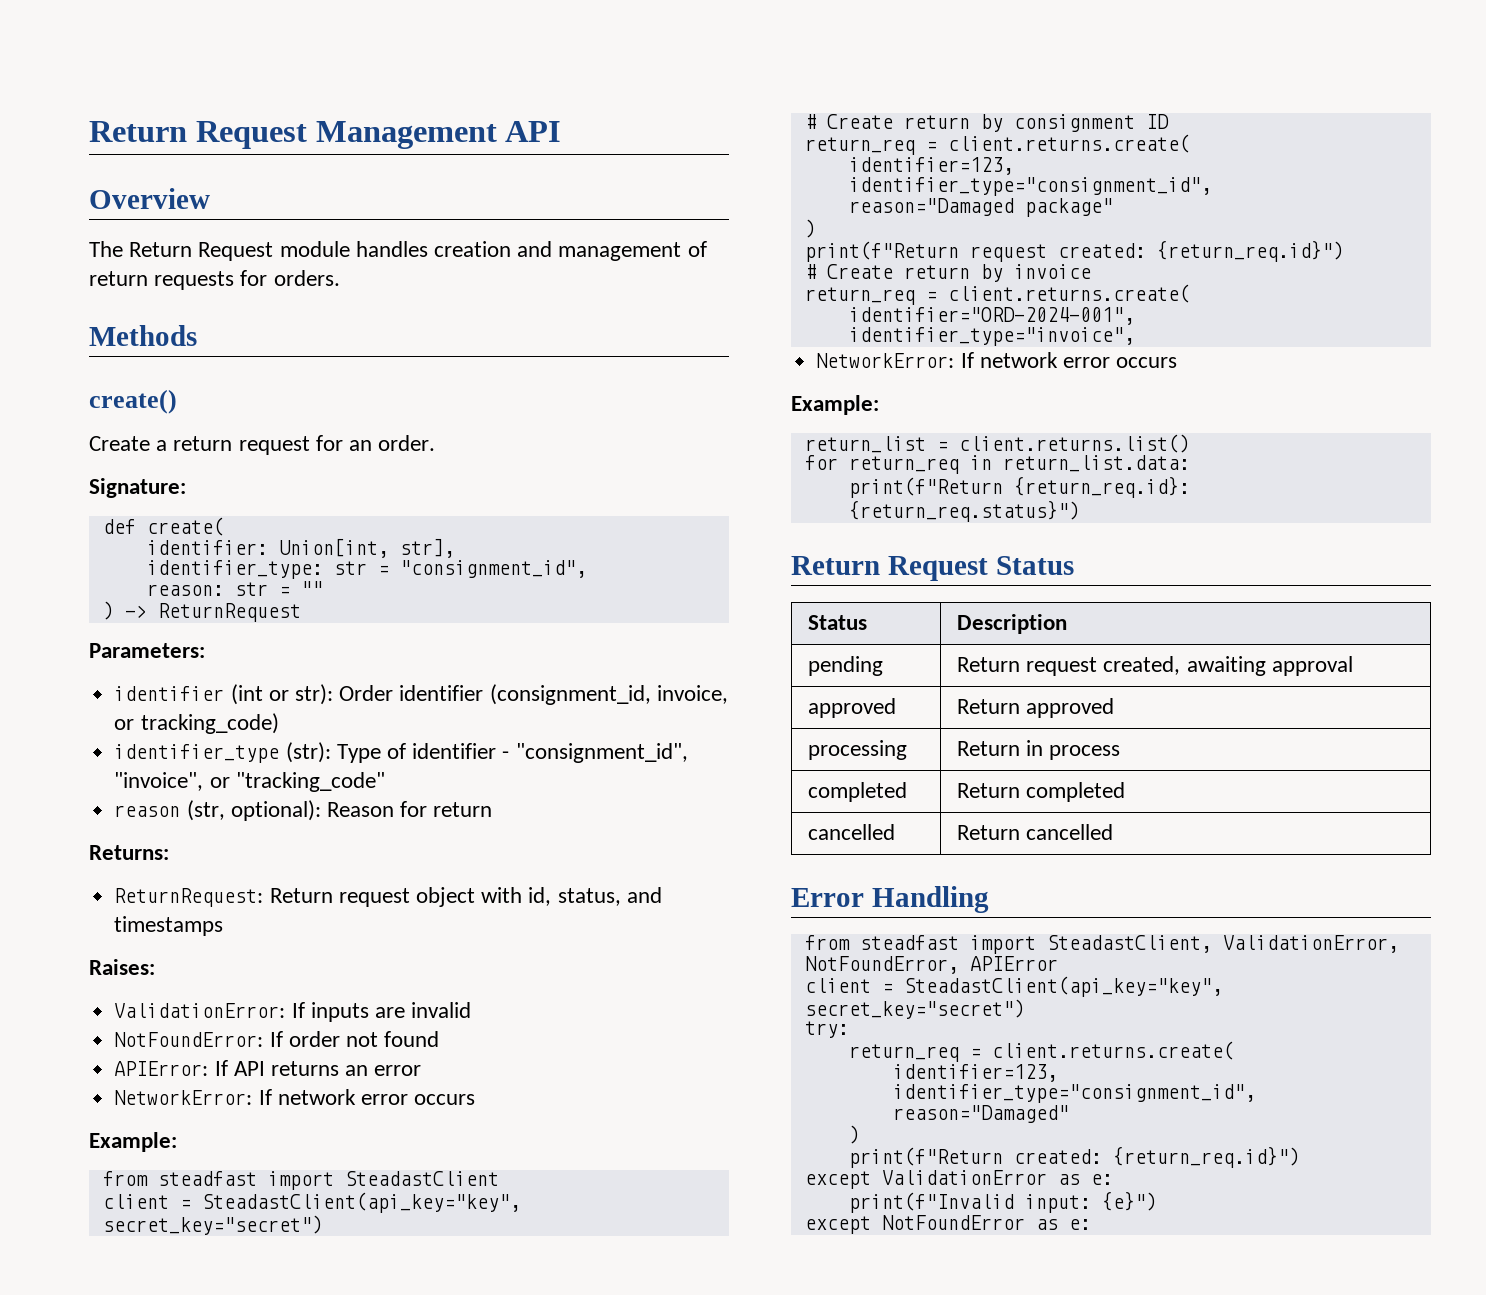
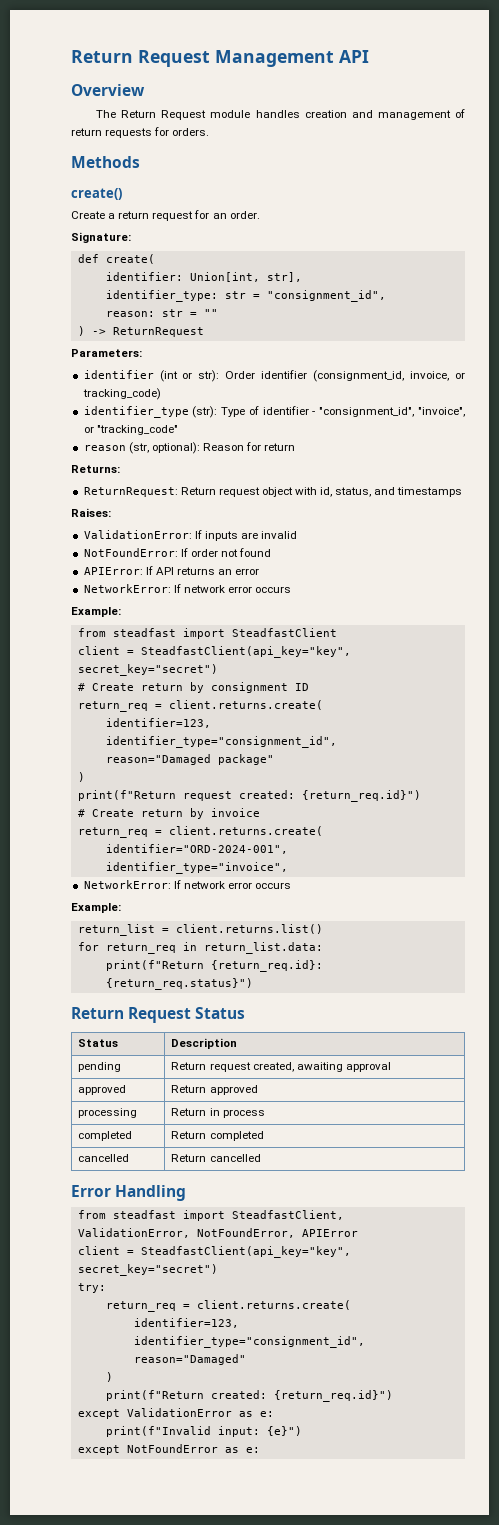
- from steadfast import SteadastClient
- client = SteadastClient(api_key="key", secret_key="secret")
+ from steadfast import SteadfastClient
+ client = SteadfastClient(api_key="key", secret_key="secret")
- from steadfast import SteadastClient, ValidationError, NotFoundError, APIError
- client = SteadastClient(api_key="key", secret_key="secret")
+ from steadfast import SteadfastClient, ValidationError, NotFoundError, APIError
+ client = SteadfastClient(api_key="key", secret_key="secret")

